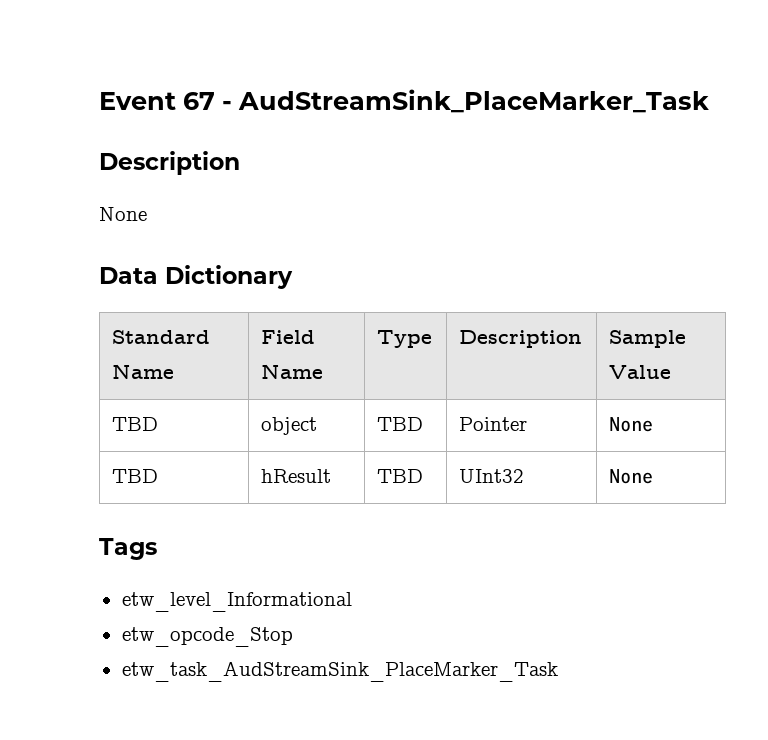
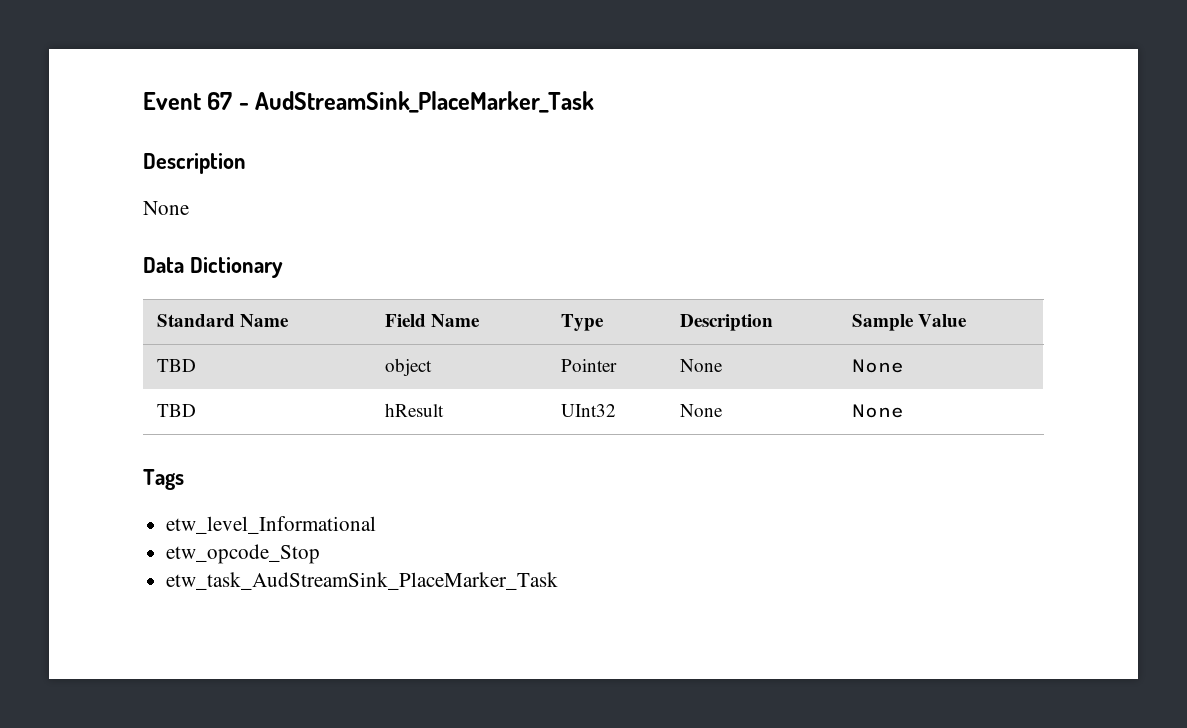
- TBD | object | TBD | Pointer | None
+ TBD | object | Pointer | None | None
- TBD | hResult | TBD | UInt32 | None
+ TBD | hResult | UInt32 | None | None

